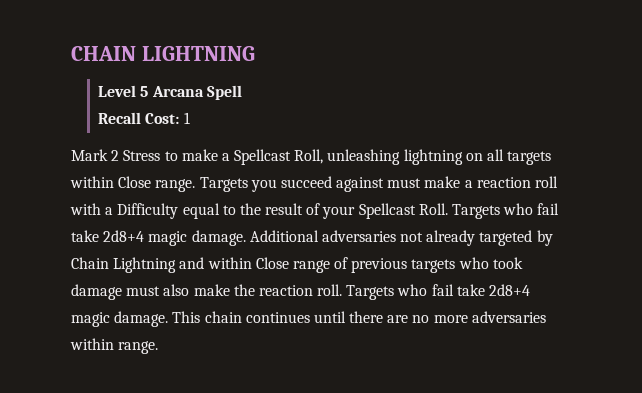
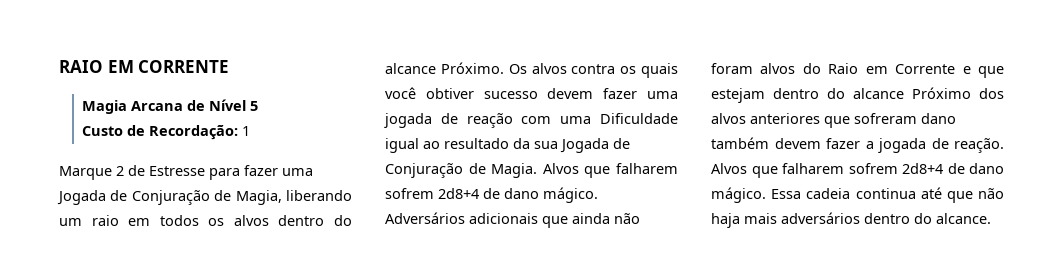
- CHAIN LIGHTNING
- Level 5 Arcana Spell
- Recall Cost: 1
- Mark 2 Stress to make a Spellcast Roll, unleashing lightning on all targets within Close range. Targets you succeed against must make a reaction roll with a Difficulty equal to the result of your Spellcast Roll. Targets who fail take 2d8+4 magic damage. Additional adversaries not already targeted by Chain Lightning and within Close range of previous targets who took damage must also make the reaction roll. Targets who fail take 2d8+4 magic damage. This chain continues until there are no more adversaries within range.
+ RAIO EM CORRENTE
+ Magia Arcana de Nível 5
+ Custo de Recordação: 1
+ Marque 2 de Estresse para fazer uma Jogada de Conjuração de Magia, liberando um raio em todos os alvos dentro do alcance Próximo. Os alvos contra os quais você obtiver sucesso devem fazer uma jogada de reação com uma Dificuldade igual ao resultado da sua Jogada de Conjuração de Magia. Alvos que falharem sofrem 2d8+4 de dano mágico. Adversários adicionais que ainda não foram alvos do Raio em Corrente e que estejam dentro do alcance Próximo dos alvos anteriores que sofreram dano também devem fazer a jogada de reação. Alvos que falharem sofrem 2d8+4 de dano mágico. Essa cadeia continua até que não haja mais adversários dentro do alcance.

